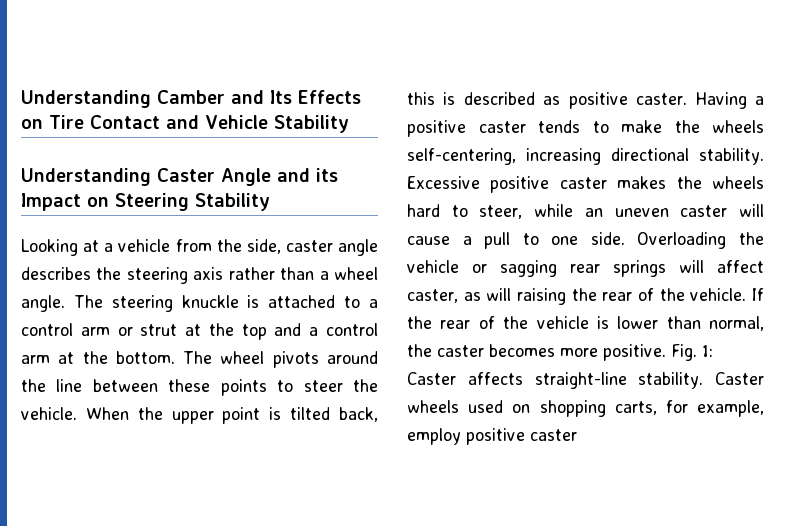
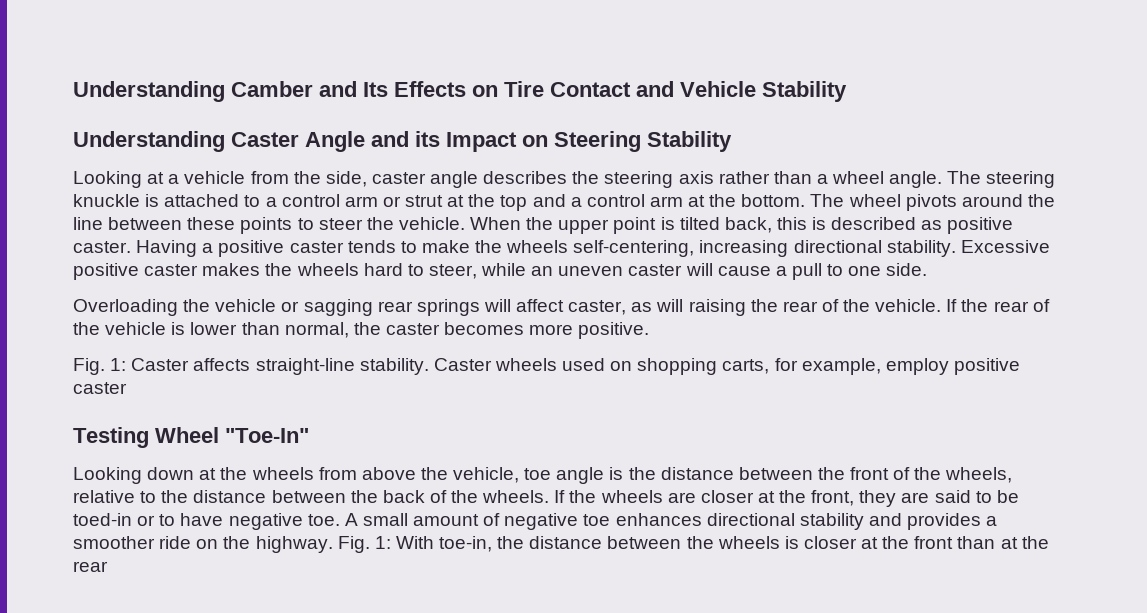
- Excessive positive caster makes the wheels hard to steer, while an uneven caster will cause a pull to one side. Overloading the vehicle or sagging rear springs will affect caster, as will raising the rear of the vehicle.
+ Excessive positive caster makes the wheels hard to steer, while an uneven caster will cause a pull to one side.
+ Overloading the vehicle or sagging rear springs will affect caster, as will raising the rear of the vehicle.
- If the rear of the vehicle is lower than normal, the caster becomes more positive. Fig. 1: Caster affects straight-line stability.
+ If the rear of the vehicle is lower than normal, the caster becomes more positive.
+ Fig. 1: Caster affects straight-line stability.
+ Testing Wheel "Toe-In"
+ Looking down at the wheels from above the vehicle, toe angle is the distance between the front of the wheels, relative to the distance between the back of the wheels. If the wheels are closer at the front, they are said to be toed-in or to have negative toe. A small amount of negative toe enhances directional stability and provides a smoother ride on the highway. Fig. 1: With toe-in, the distance between the wheels is closer at the front than at the rear

